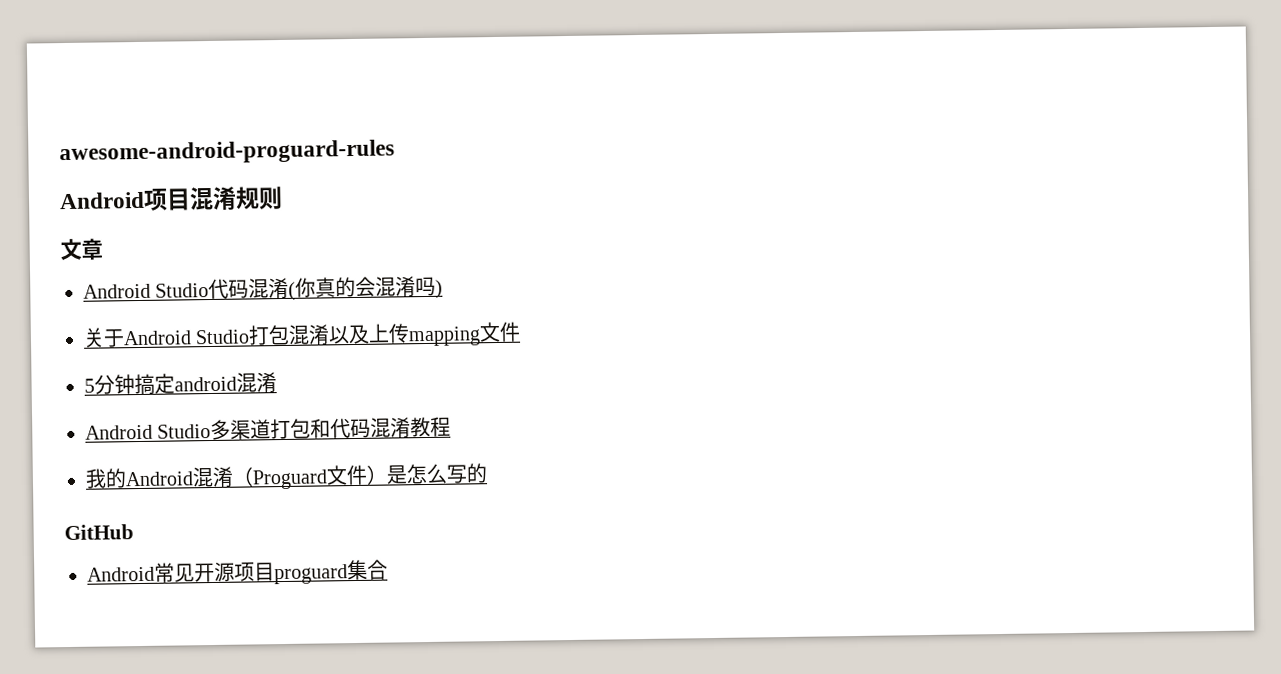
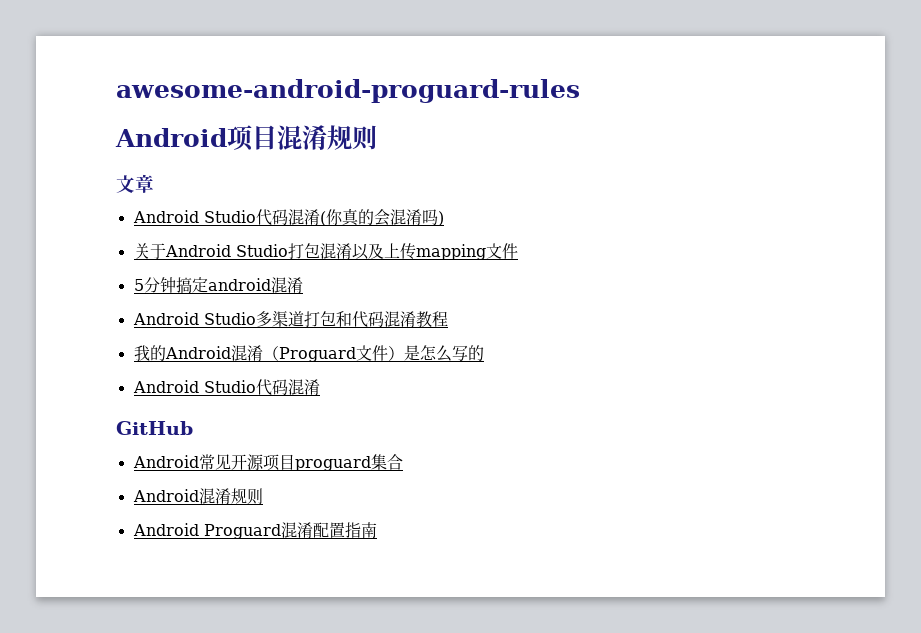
  我的Android混淆（Proguard文件）是怎么写的
+ Android Studio代码混淆
+ Android混淆规则
+ Android Proguard混淆配置指南

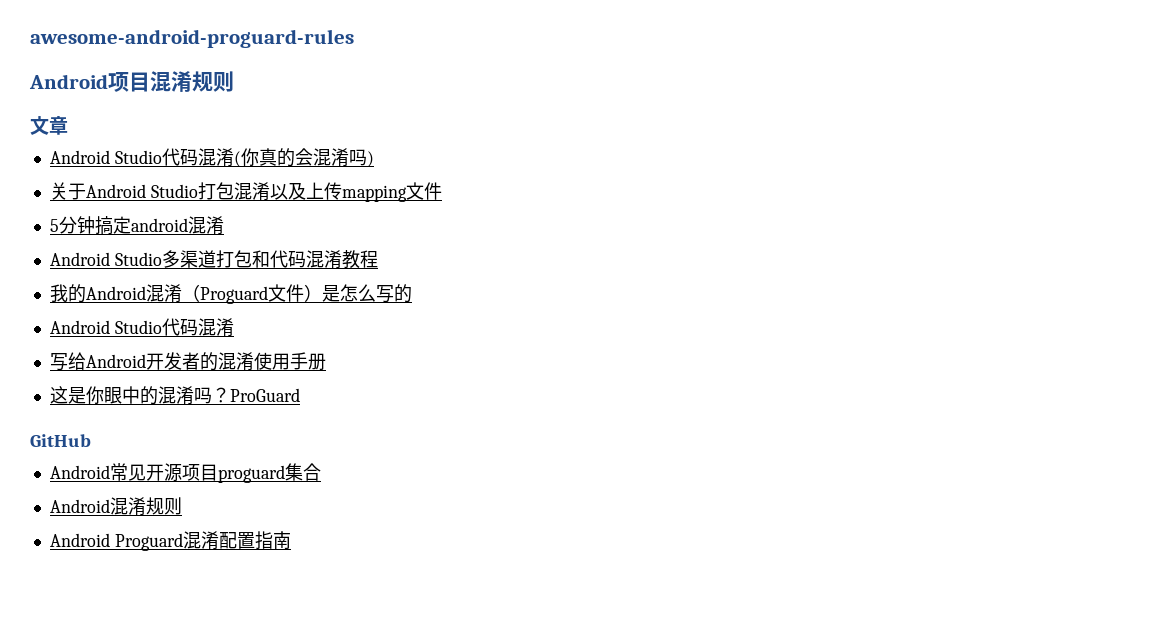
+ 写给Android开发者的混淆使用手册
+ 这是你眼中的混淆吗？ProGuard

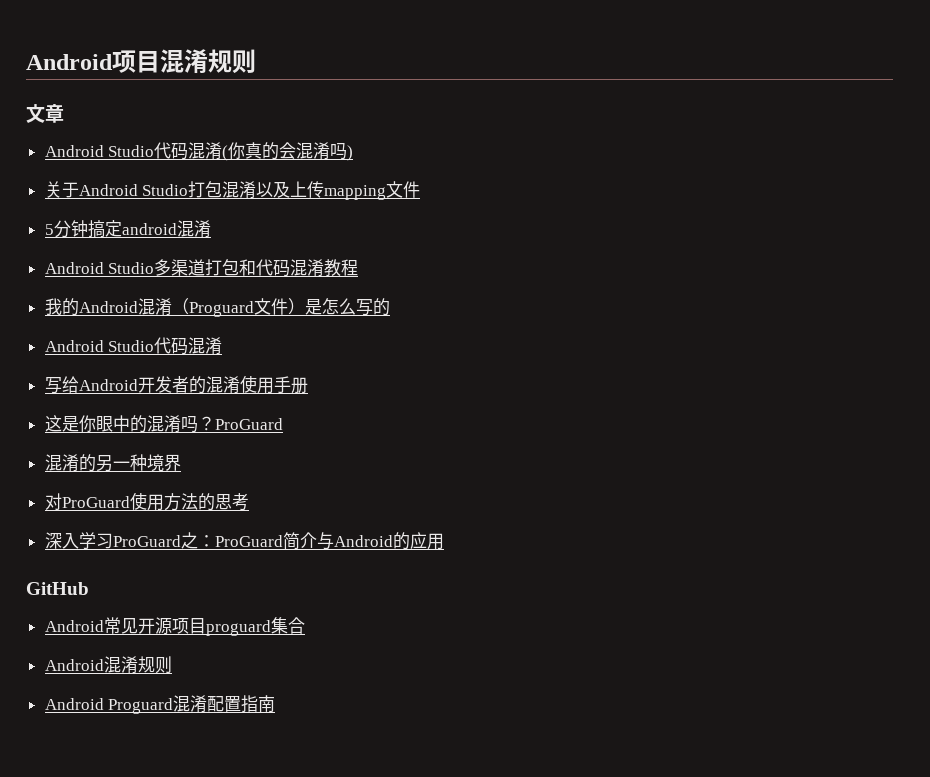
- awesome-android-proguard-rules
+ 混淆的另一种境界
+ 对ProGuard使用方法的思考
+ 深入学习ProGuard之：ProGuard简介与Android的应用

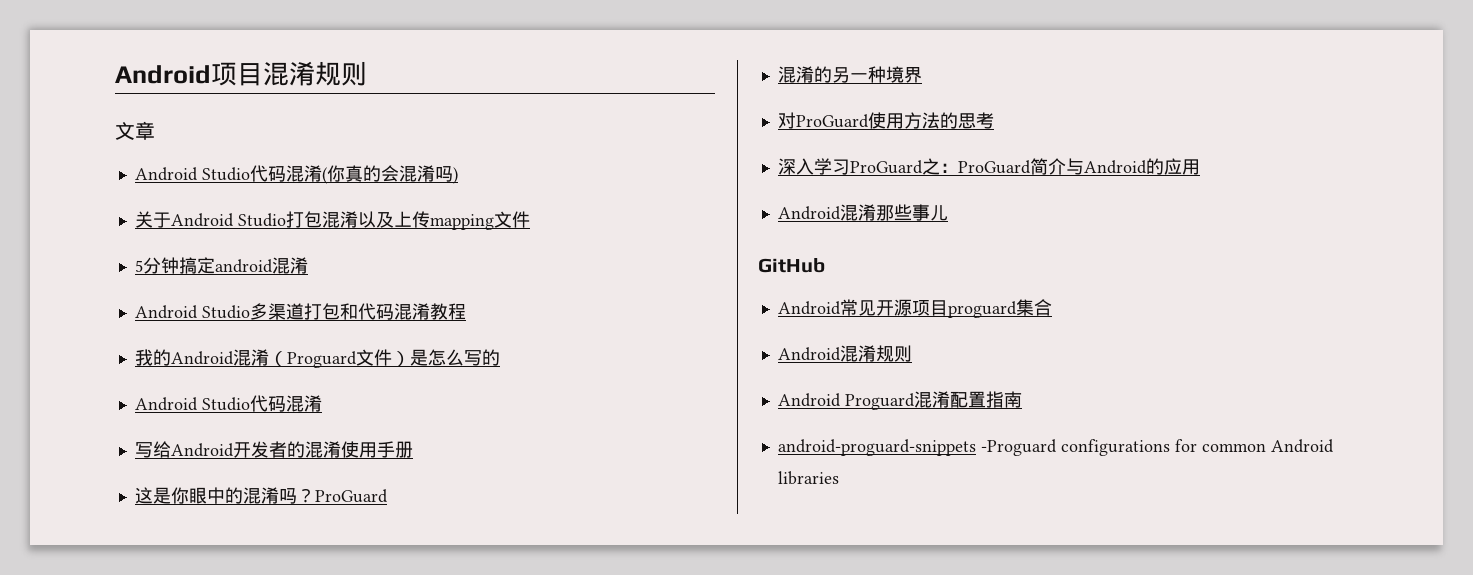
+ Android混淆那些事儿
+ android-proguard-snippets -Proguard configurations for common Android libraries

